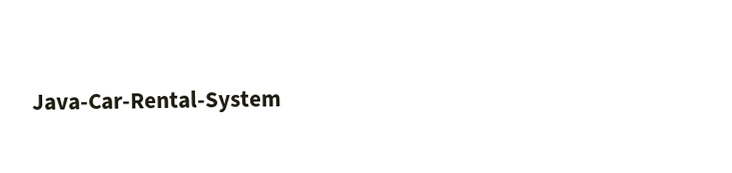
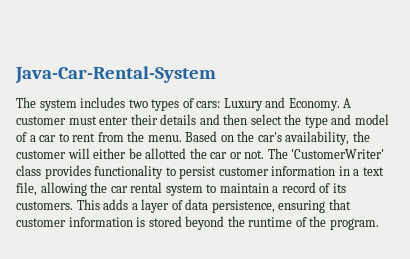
+ The system includes two types of cars: Luxury and Economy. A customer must enter their details and then select the type and model of a car to rent from the menu. Based on the car's availability, the customer will either be allotted the car or not. The 'CustomerWriter' class provides functionality to persist customer information in a text file, allowing the car rental system to maintain a record of its customers. This adds a layer of data persistence, ensuring that customer information is stored beyond the runtime of the program.

